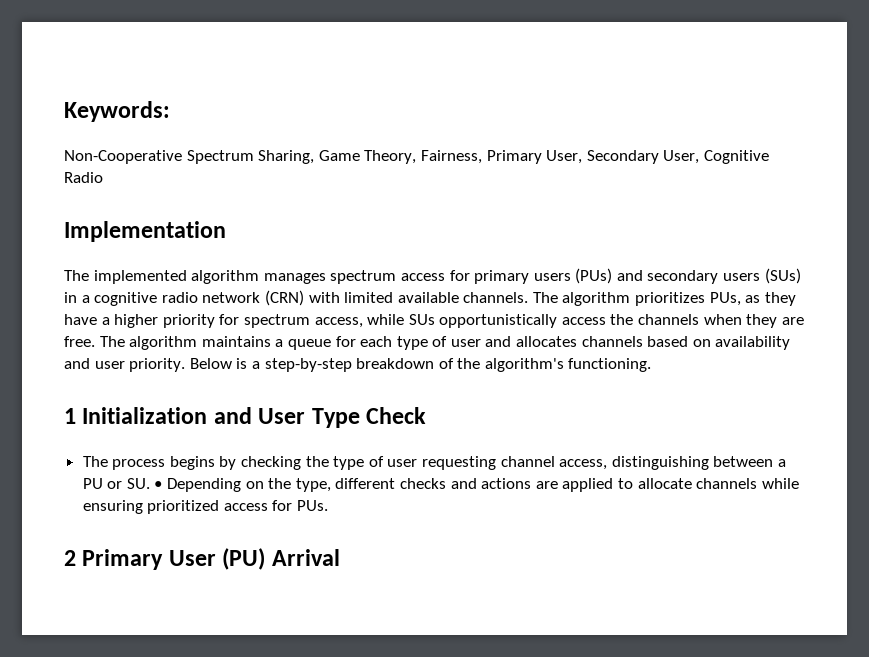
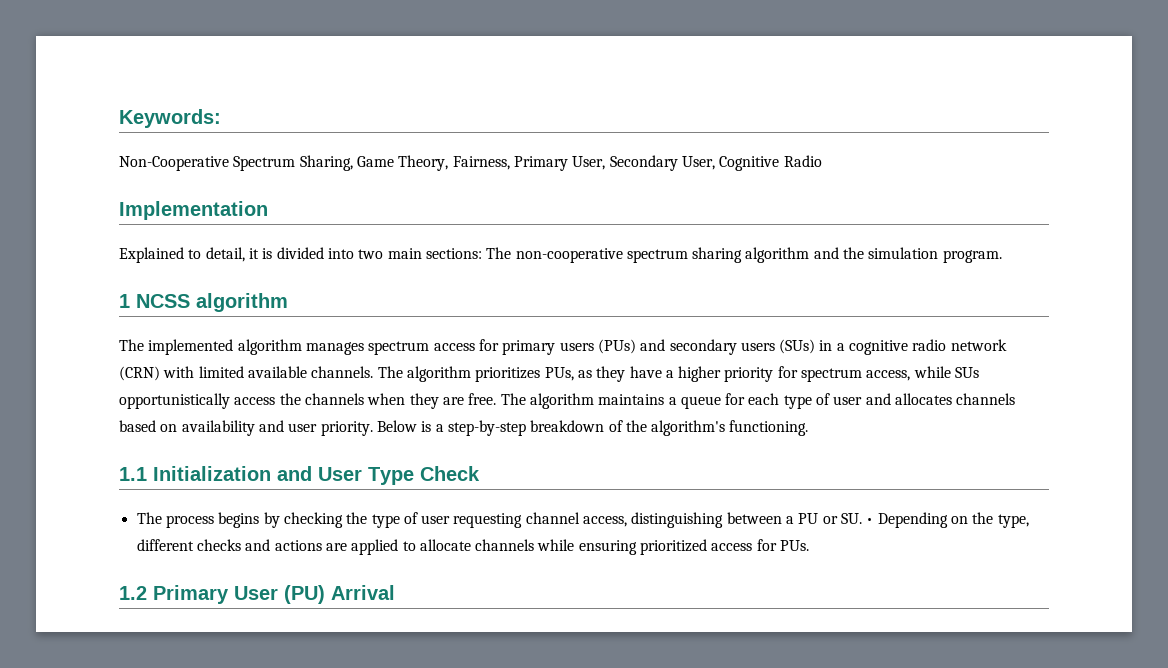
+ Explained to detail, it is divided into two main sections: The non-cooperative spectrum sharing algorithm and the simulation program.
+ 1 NCSS algorithm
- 1 Initialization and User Type Check
+ 1.1 Initialization and User Type Check
- 2 Primary User (PU) Arrival
+ 1.2 Primary User (PU) Arrival

